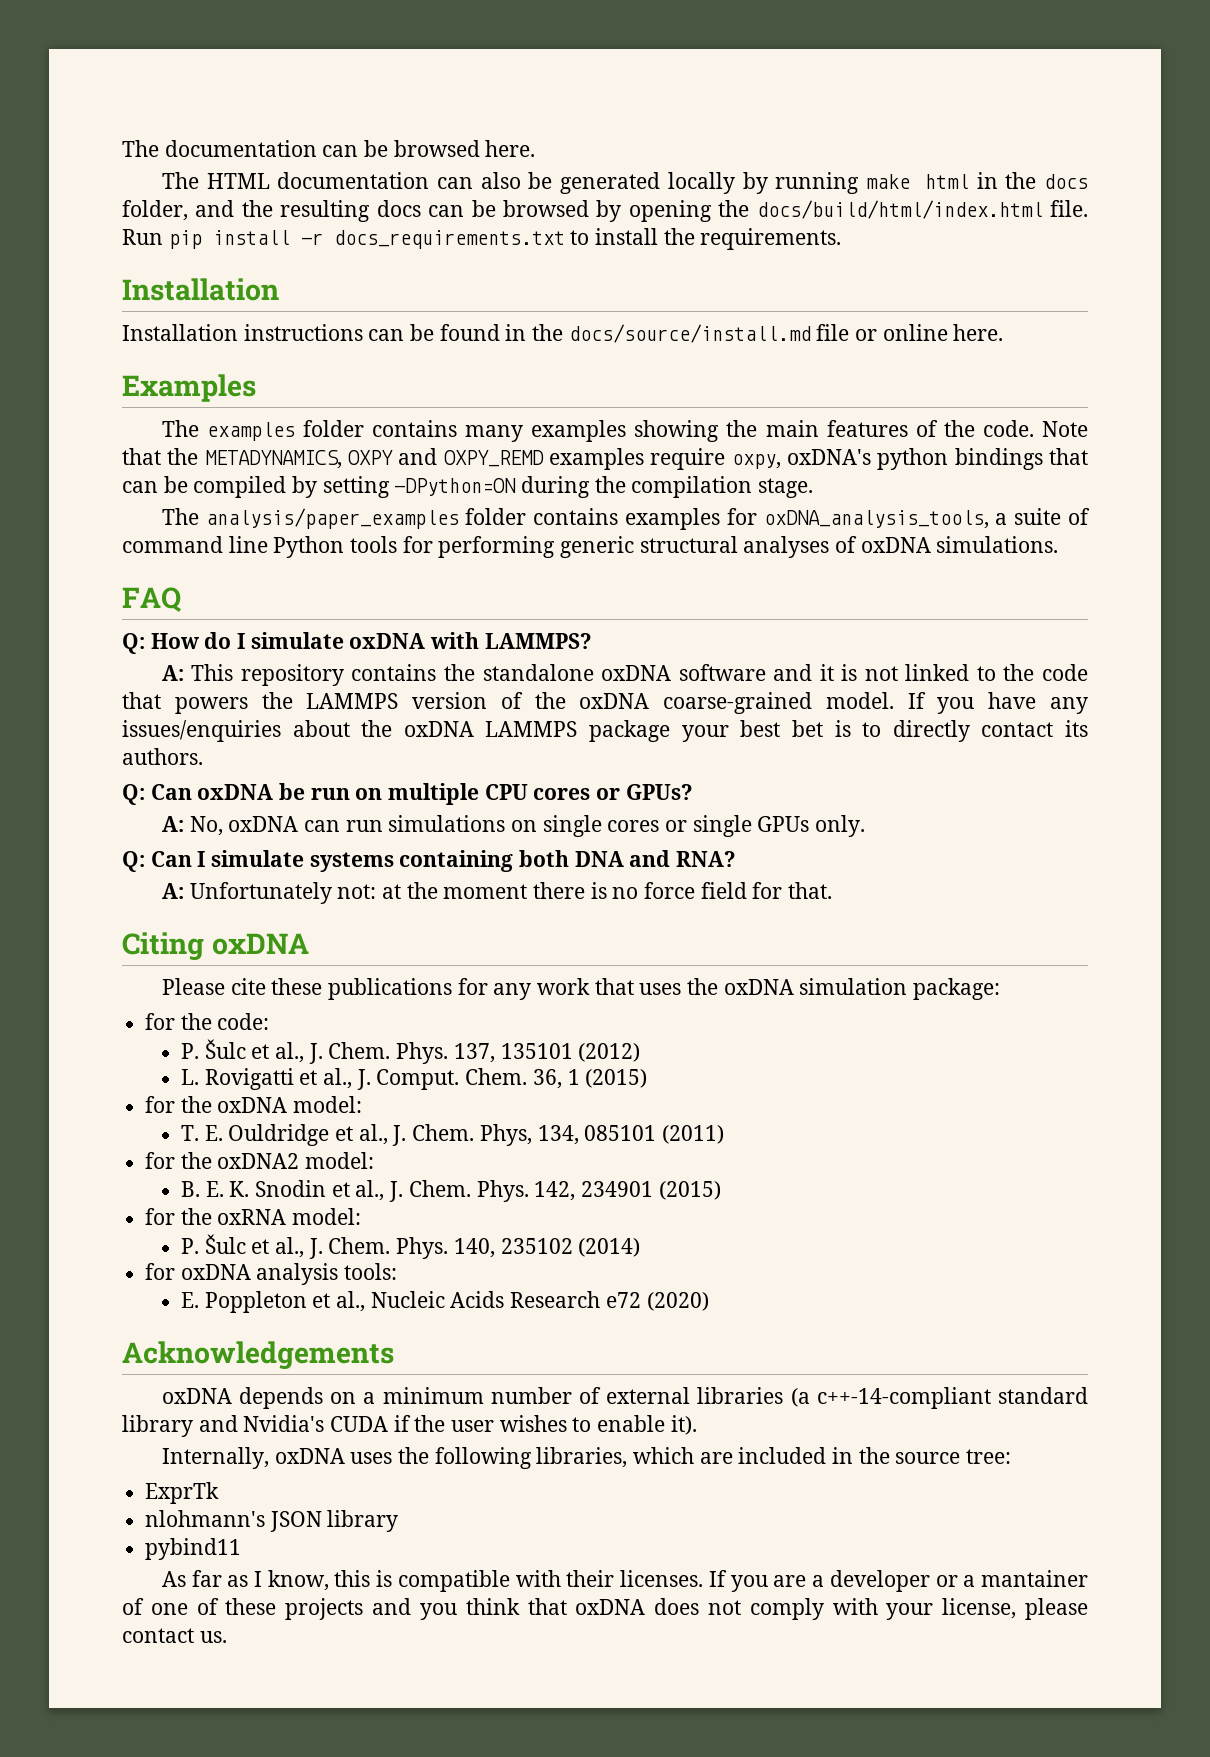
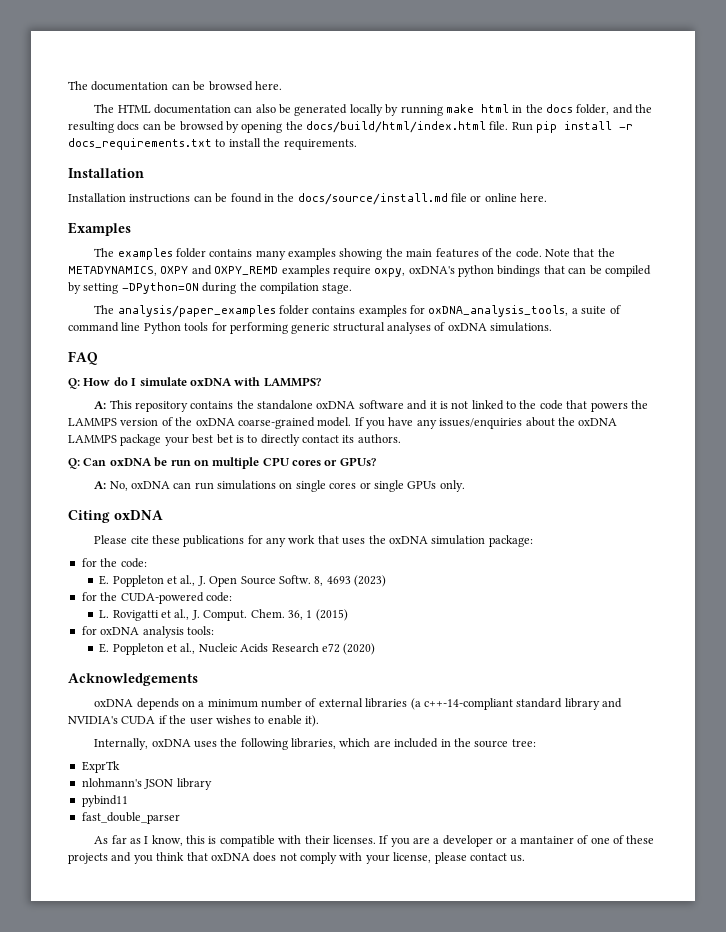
- Q: Can I simulate systems containing both DNA and RNA?
- A: Unfortunately not: at the moment there is no force field for that.
- P. Šulc et al., J. Chem. Phys. 137, 135101 (2012)
+ E. Poppleton et al., J. Open Source Softw. 8, 4693 (2023)
+ for the CUDA-powered code:
- for the oxDNA model:
- T. E. Ouldridge et al., J. Chem. Phys, 134, 085101 (2011)
- for the oxDNA2 model:
- B. E. K. Snodin et al., J. Chem. Phys. 142, 234901 (2015)
- for the oxRNA model:
- P. Šulc et al., J. Chem. Phys. 140, 235102 (2014)
- oxDNA depends on a minimum number of external libraries (a c++-14-compliant standard library and Nvidia's CUDA if the user wishes to enable it).
+ oxDNA depends on a minimum number of external libraries (a c++-14-compliant standard library and NVIDIA's CUDA if the user wishes to enable it).
+ fast_double_parser

